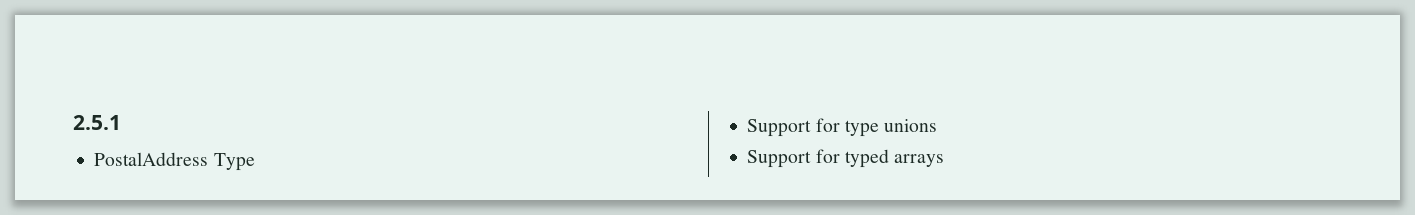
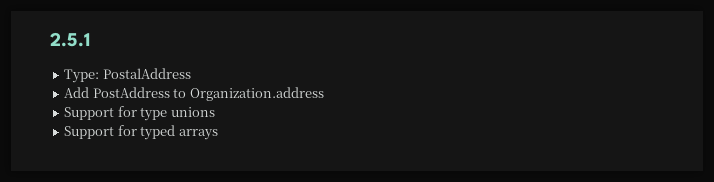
- PostalAddress Type
+ Type: PostalAddress
+ Add PostAddress to Organization.address

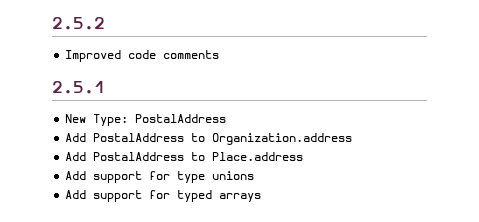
+ 2.5.2
+ Improved code comments
- Type: PostalAddress
+ New Type: PostalAddress
- Add PostAddress to Organization.address
+ Add PostalAddress to Organization.address
- Support for type unions
+ Add PostalAddress to Place.address
+ Add support for type unions
- Support for typed arrays
+ Add support for typed arrays

